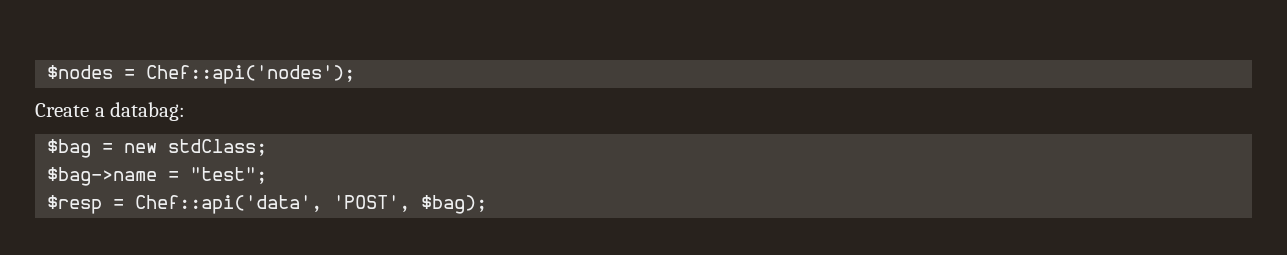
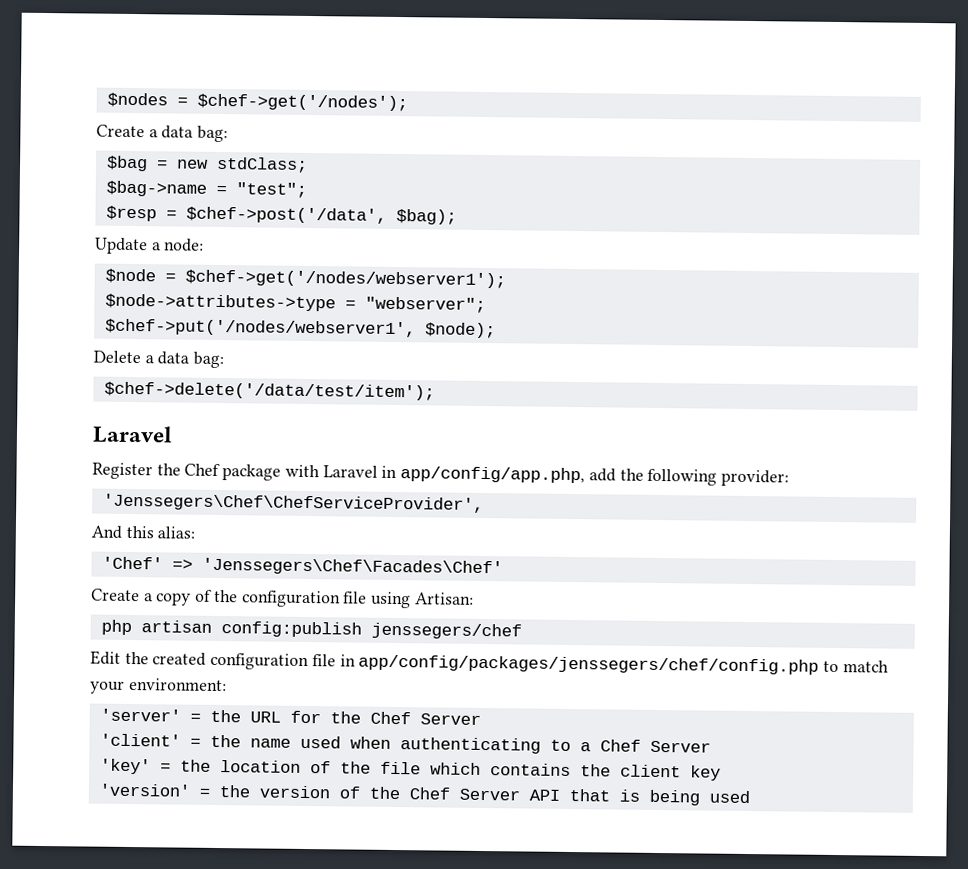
- $nodes = Chef::api('nodes');
- Create a databag:
+ $nodes = $chef->get('/nodes');
+ Create a data bag:
- $resp = Chef::api('data', 'POST', $bag);
+ $resp = $chef->post('/data', $bag);
+ Update a node:
+ $node = $chef->get('/nodes/webserver1');
+ $node->attributes->type = "webserver";
+ $chef->put('/nodes/webserver1', $node);
+ Delete a data bag:
+ $chef->delete('/data/test/item');
+ Laravel
+ Register the Chef package with Laravel in app/config/app.php, add the following provider:
+ 'Jenssegers\Chef\ChefServiceProvider',
+ And this alias:
+ 'Chef' => 'Jenssegers\Chef\Facades\Chef'
+ Create a copy of the configuration file using Artisan:
+ php artisan config:publish jenssegers/chef
+ Edit the created configuration file in app/config/packages/jenssegers/chef/config.php to match your environment:
+ 'server' = the URL for the Chef Server
+ 'client' = the name used when authenticating to a Chef Server
+ 'key' = the location of the file which contains the client key
+ 'version' = the version of the Chef Server API that is being used

